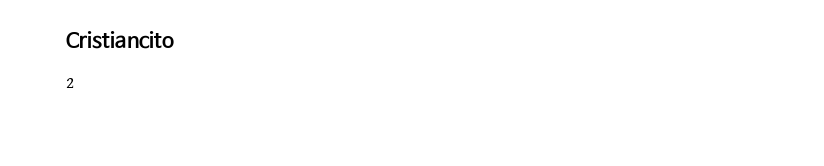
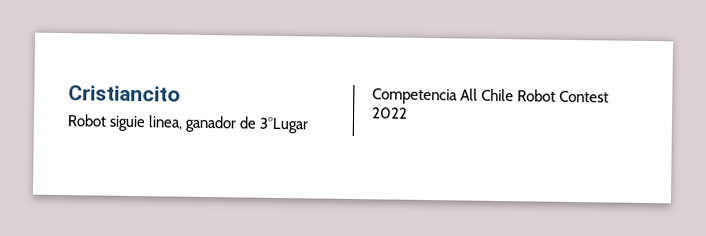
- 2
+ Robot siguie linea, ganador de 3°Lugar Competencia All Chile Robot Contest 2022

